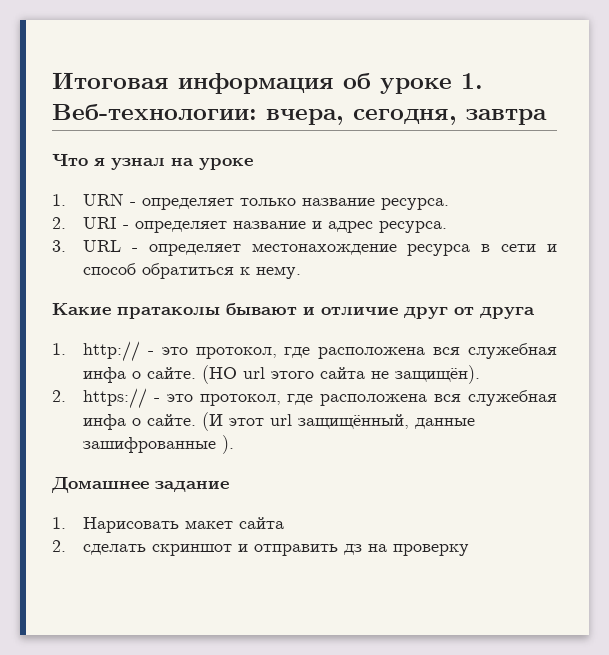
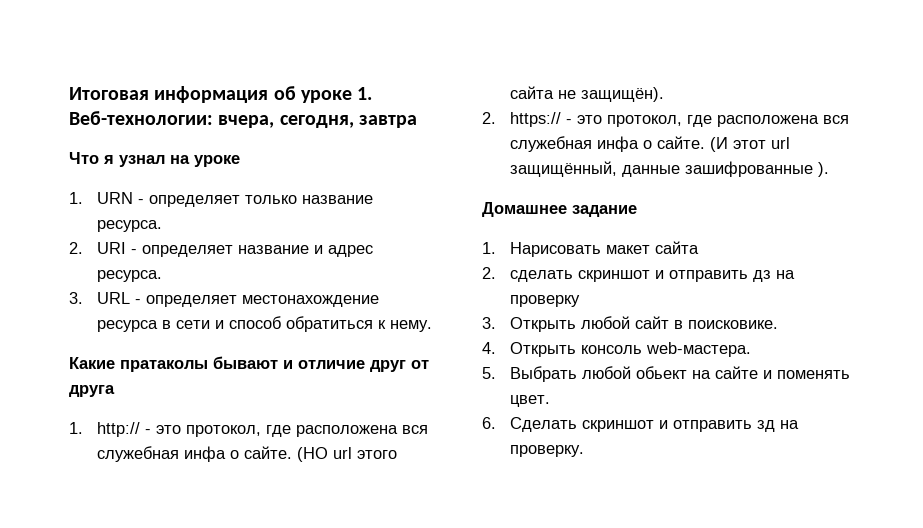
+ 3. Открыть любой сайт в поисковике.
+ 4. Открыть консоль web-мастера.
+ 5. Выбрать любой обьект на сайте и поменять цвет.
+ 6. Сделать скриншот и отправить зд на проверку.

